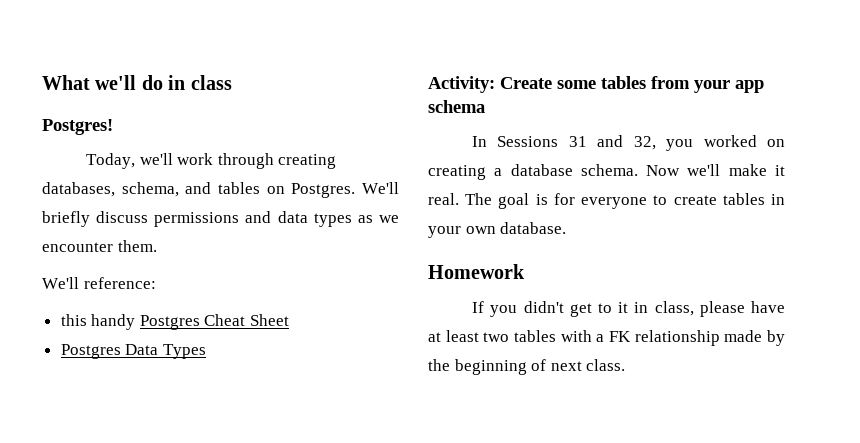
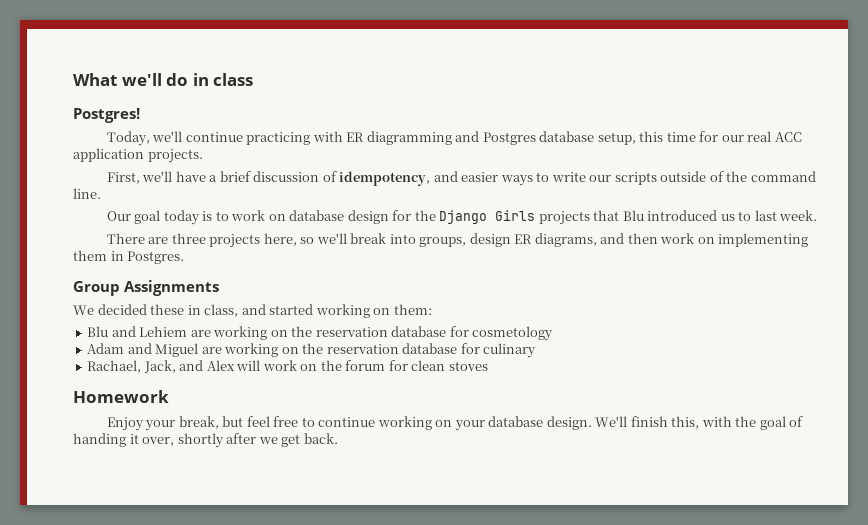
- Today, we'll work through creating databases, schema, and tables on Postgres. We'll briefly discuss permissions and data types as we encounter them.
- We'll reference:
- this handy Postgres Cheat Sheet
- Postgres Data Types
- Activity: Create some tables from your app schema
- In Sessions 31 and 32, you worked on creating a database schema. Now we'll make it real. The goal is for everyone to create tables in your own database.
+ Today, we'll continue practicing with ER diagramming and Postgres database setup, this time for our real ACC application projects.
+ First, we'll have a brief discussion of idempotency, and easier ways to write our scripts outside of the command line.
+ Our goal today is to work on database design for the Django Girls projects that Blu introduced us to last week.
+ There are three projects here, so we'll break into groups, design ER diagrams, and then work on implementing them in Postgres.
+ Group Assignments
+ We decided these in class, and started working on them:
+ Blu and Lehiem are working on the reservation database for cosmetology
+ Adam and Miguel are working on the reservation database for culinary
+ Rachael, Jack, and Alex will work on the forum for clean stoves
  Homework
- If you didn't get to it in class, please have at least two tables with a FK relationship made by the beginning of next class.
+ Enjoy your break, but feel free to continue working on your database design. We'll finish this, with the goal of handing it over, shortly after we get back.

